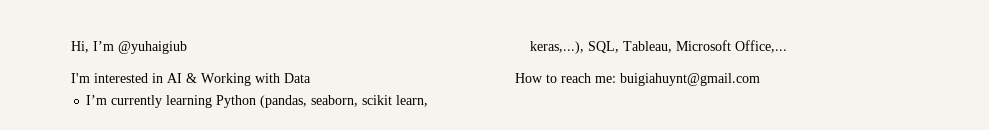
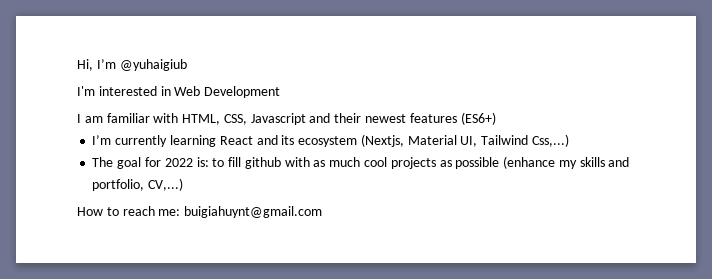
- I'm interested in AI & Working with Data
- I’m currently learning Python (pandas, seaborn, scikit learn, keras,...), SQL, Tableau, Microsoft Office,...
+ I'm interested in Web Development
+ I am familiar with HTML, CSS, Javascript and their newest features (ES6+)
+ I’m currently learning React and its ecosystem (Nextjs, Material UI, Tailwind Css,...)
+ The goal for 2022 is: to fill github with as much cool projects as possible (enhance my skills and portfolio, CV,...)

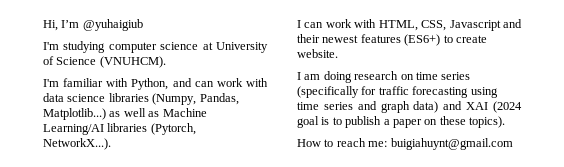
- I'm interested in Web Development
- I am familiar with HTML, CSS, Javascript and their newest features (ES6+)
- I’m currently learning React and its ecosystem (Nextjs, Material UI, Tailwind Css,...)
- The goal for 2022 is: to fill github with as much cool projects as possible (enhance my skills and portfolio, CV,...)
+ I'm studying computer science at University of Science (VNUHCM).
+ I'm familiar with Python, and can work with data science libraries (Numpy, Pandas, Matplotlib...) as well as Machine Learning/AI libraries (Pytorch, NetworkX...).
+ I can work with HTML, CSS, Javascript and their newest features (ES6+) to create website.
+ I am doing research on time series (specifically for traffic forecasting using time series and graph data) and XAI (2024 goal is to publish a paper on these topics).

